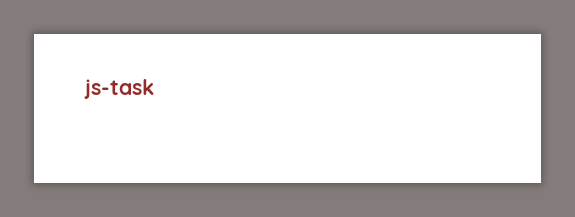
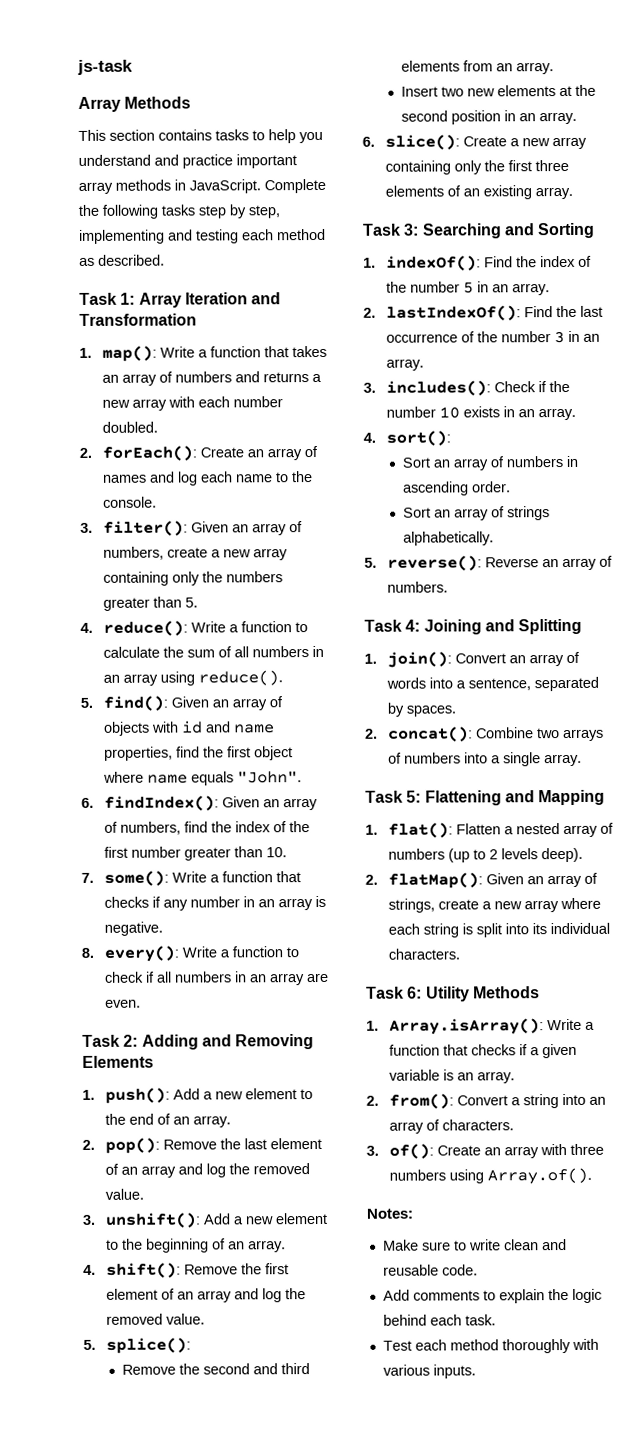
+ Array Methods
+ This section contains tasks to help you understand and practice important array methods in JavaScript. Complete the following tasks step by step, implementing and testing each method as described.
+ Task 1: Array Iteration and Transformation
+ 1. map(): Write a function that takes an array of numbers and returns a new array with each number doubled.
+ 2. forEach(): Create an array of names and log each name to the console.
+ 3. filter(): Given an array of numbers, create a new array containing only the numbers greater than 5.
+ 4. reduce(): Write a function to calculate the sum of all numbers in an array using reduce().
+ 5. find(): Given an array of objects with id and name properties, find the first object where name equals "John".
+ 6. findIndex(): Given an array of numbers, find the index of the first number greater than 10.
+ 7. some(): Write a function that checks if any number in an array is negative.
+ 8. every(): Write a function to check if all numbers in an array are even.
+ Task 2: Adding and Removing Elements
+ 1. push(): Add a new element to the end of an array.
+ 2. pop(): Remove the last element of an array and log the removed value.
+ 3. unshift(): Add a new element to the beginning of an array.
+ 4. shift(): Remove the first element of an array and log the removed value.
+ 5. splice():
+ Remove the second and third elements from an array.
+ Insert two new elements at the second position in an array.
+ 6. slice(): Create a new array containing only the first three elements of an existing array.
+ Task 3: Searching and Sorting
+ 1. indexOf(): Find the index of the number 5 in an array.
+ 2. lastIndexOf(): Find the last occurrence of the number 3 in an array.
+ 3. includes(): Check if the number 10 exists in an array.
+ 4. sort():
+ Sort an array of numbers in ascending order.
+ Sort an array of strings alphabetically.
+ 5. reverse(): Reverse an array of numbers.
+ Task 4: Joining and Splitting
+ 1. join(): Convert an array of words into a sentence, separated by spaces.
+ 2. concat(): Combine two arrays of numbers into a single array.
+ Task 5: Flattening and Mapping
+ 1. flat(): Flatten a nested array of numbers (up to 2 levels deep).
+ 2. flatMap(): Given an array of strings, create a new array where each string is split into its individual characters.
+ Task 6: Utility Methods
+ 1. Array.isArray(): Write a function that checks if a given variable is an array.
+ 2. from(): Convert a string into an array of characters.
+ 3. of(): Create an array with three numbers using Array.of().
+ Notes:
+ Make sure to write clean and reusable code.
+ Add comments to explain the logic behind each task.
+ Test each method thoroughly with various inputs.

